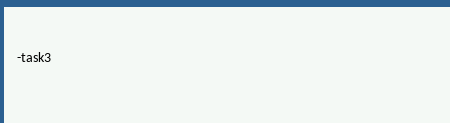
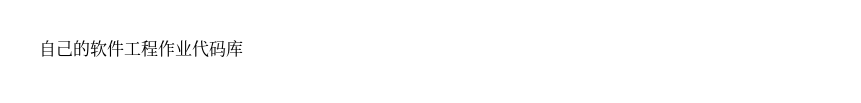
- -task3
+ 自己的软件工程作业代码库

